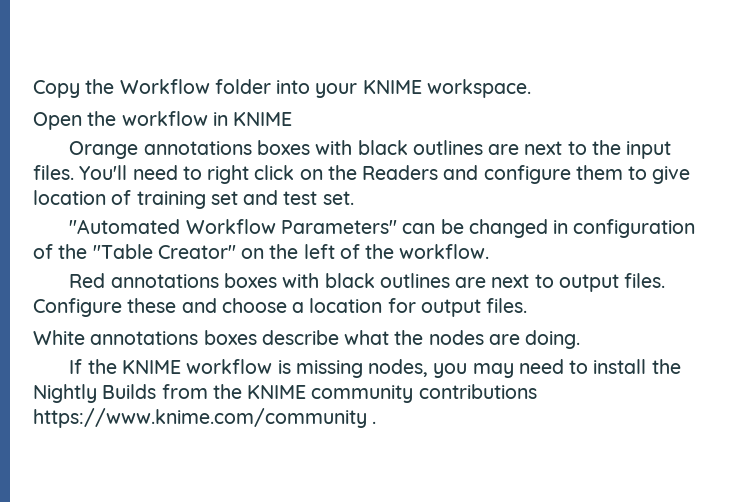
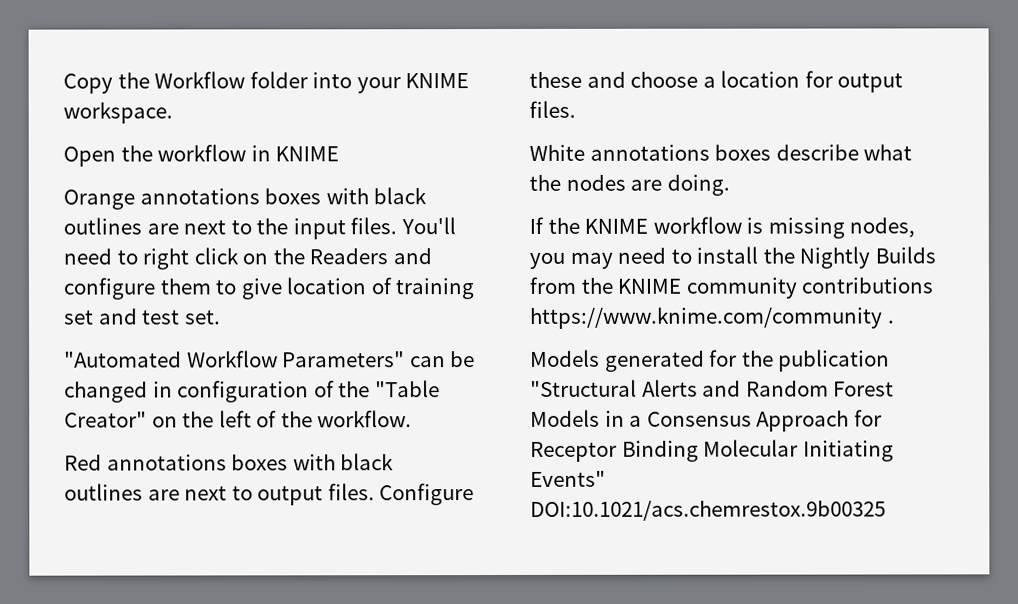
+ Models generated for the publication "Structural Alerts and Random Forest Models in a Consensus Approach for Receptor Binding Molecular Initiating Events" DOI:10.1021/acs.chemrestox.9b00325

